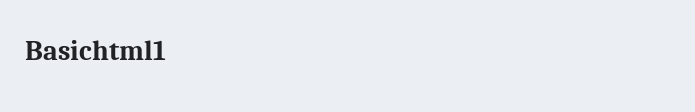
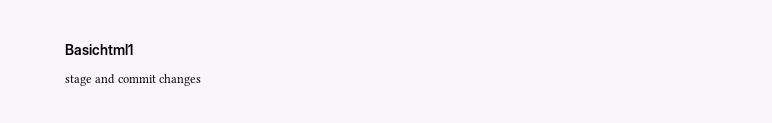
+ stage and commit changes

